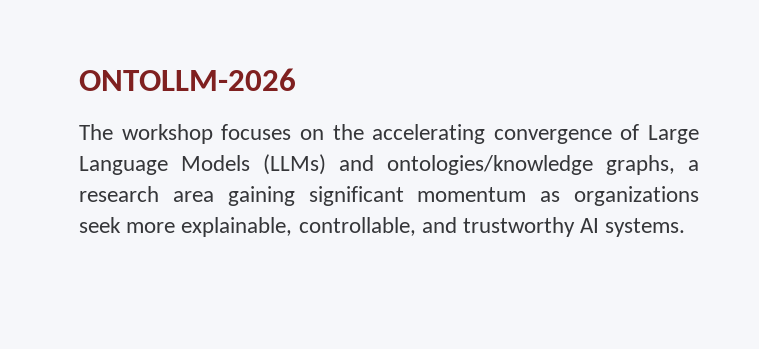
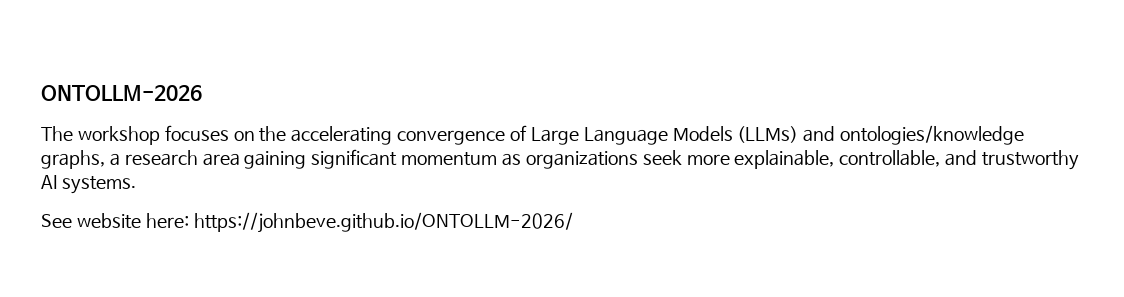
+ See website here: https://johnbeve.github.io/ONTOLLM-2026/

